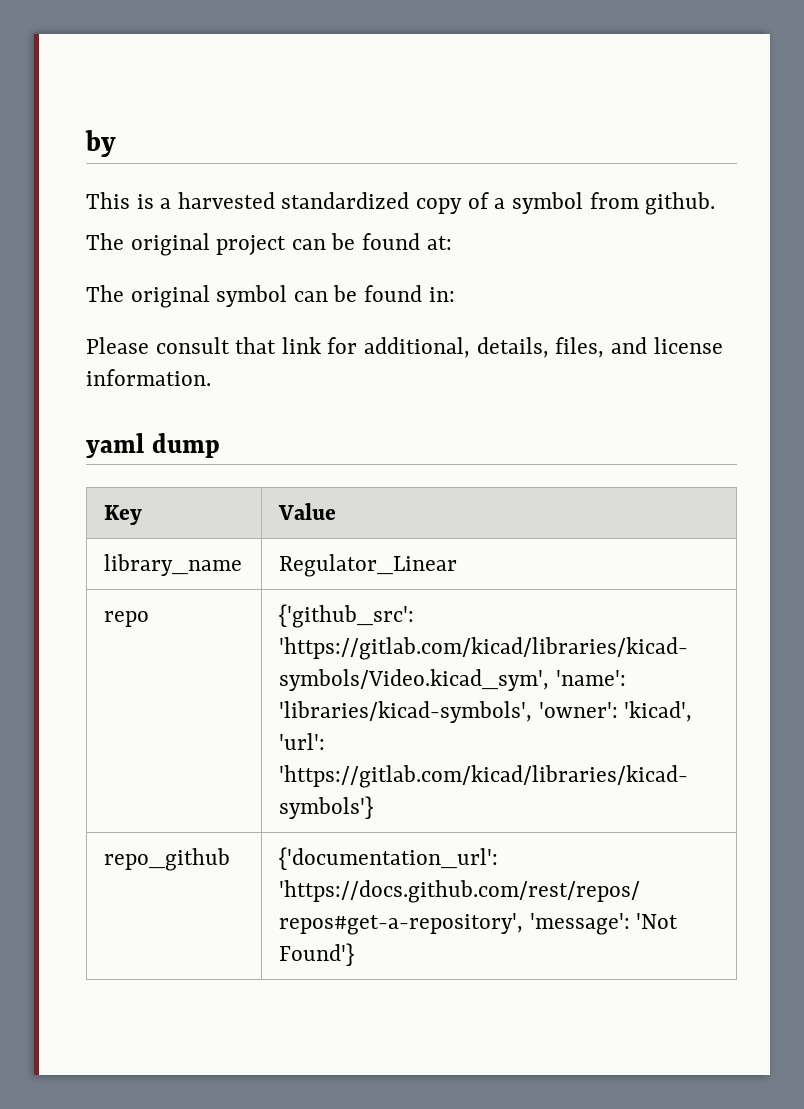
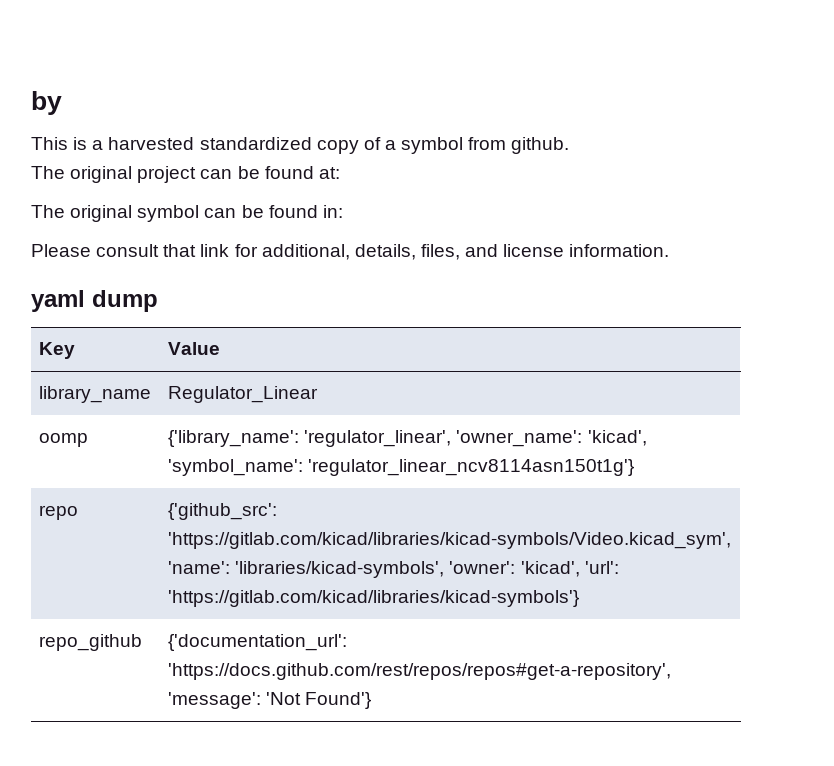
+ oomp | {'library_name': 'regulator_linear', 'owner_name': 'kicad', 'symbol_name': 'regulator_linear_ncv8114asn150t1g'}

